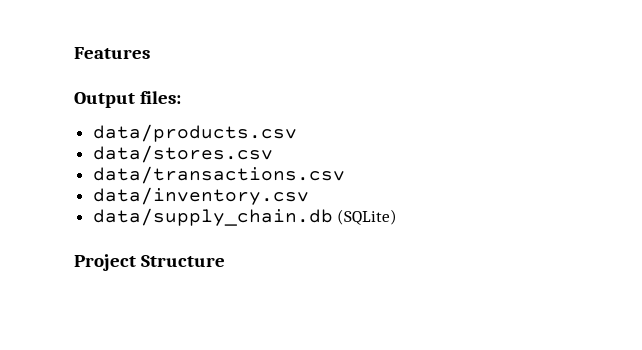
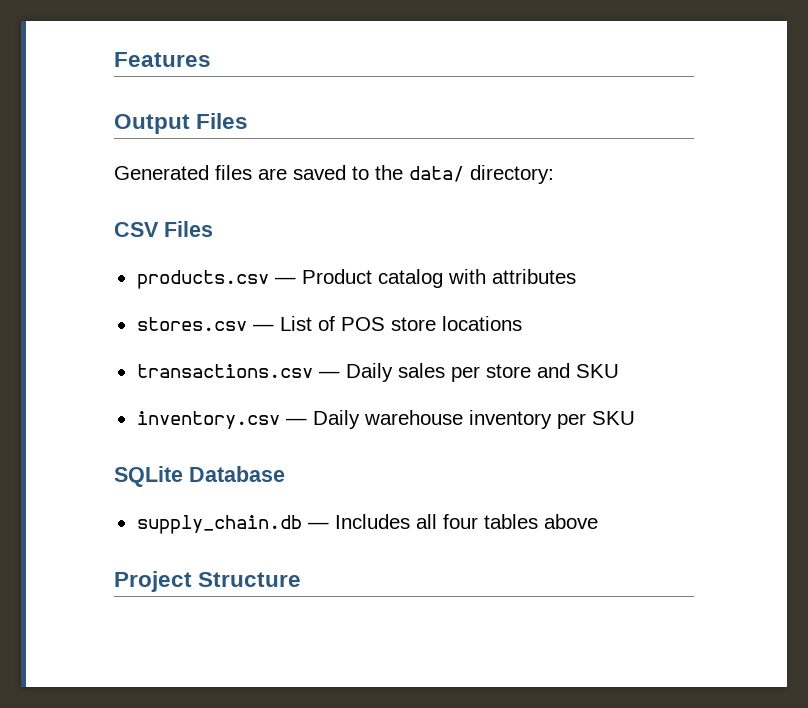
- Output files:
- data/products.csv
- data/stores.csv
- data/transactions.csv
- data/inventory.csv
- data/supply_chain.db (SQLite)
+ Output Files
+ Generated files are saved to the data/ directory:
+ CSV Files
+ products.csv — Product catalog with attributes
+ stores.csv — List of POS store locations
+ transactions.csv — Daily sales per store and SKU
+ inventory.csv — Daily warehouse inventory per SKU
+ SQLite Database
+ supply_chain.db — Includes all four tables above

